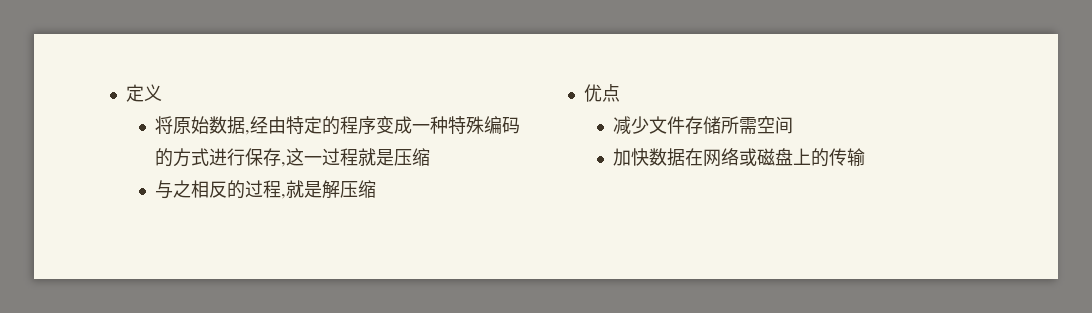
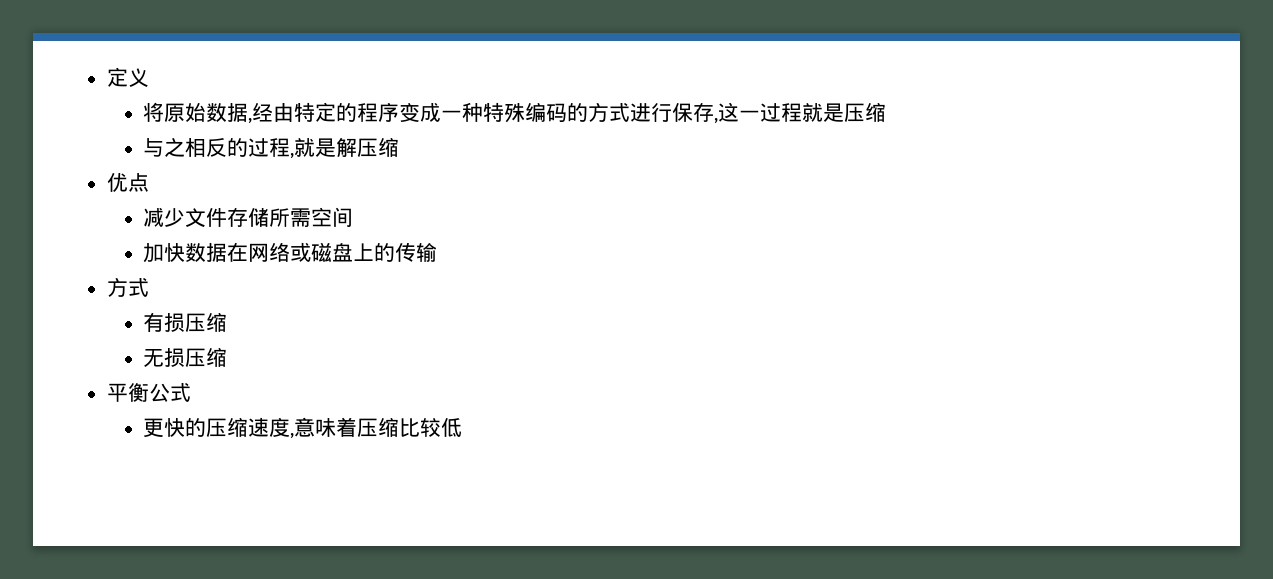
  加快数据在网络或磁盘上的传输
+ 方式
+ 有损压缩
+ 无损压缩
+ 平衡公式
+ 更快的压缩速度,意味着压缩比较低

